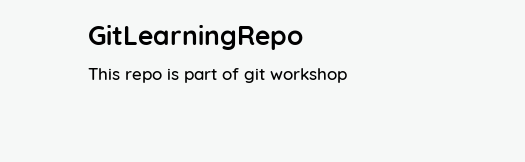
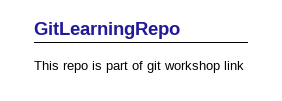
- This repo is part of git workshop
+ This repo is part of git workshop link

